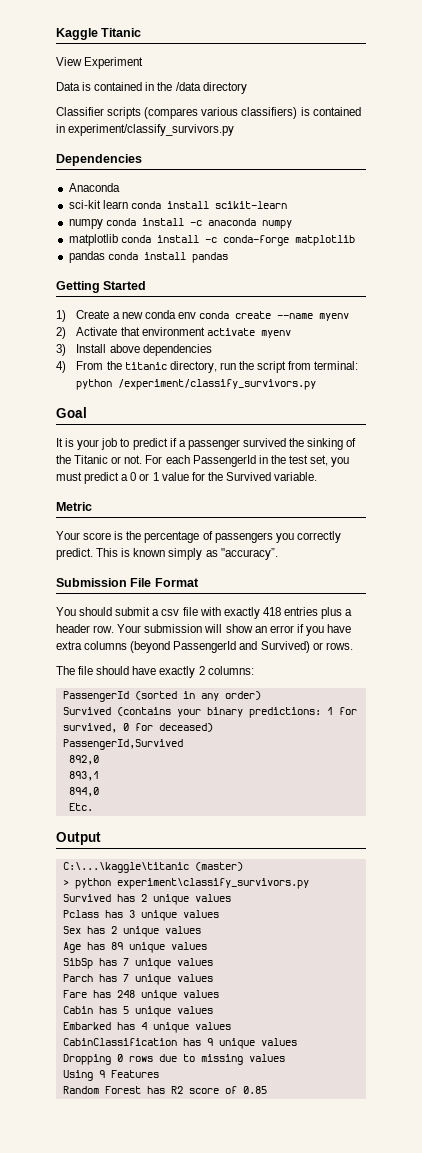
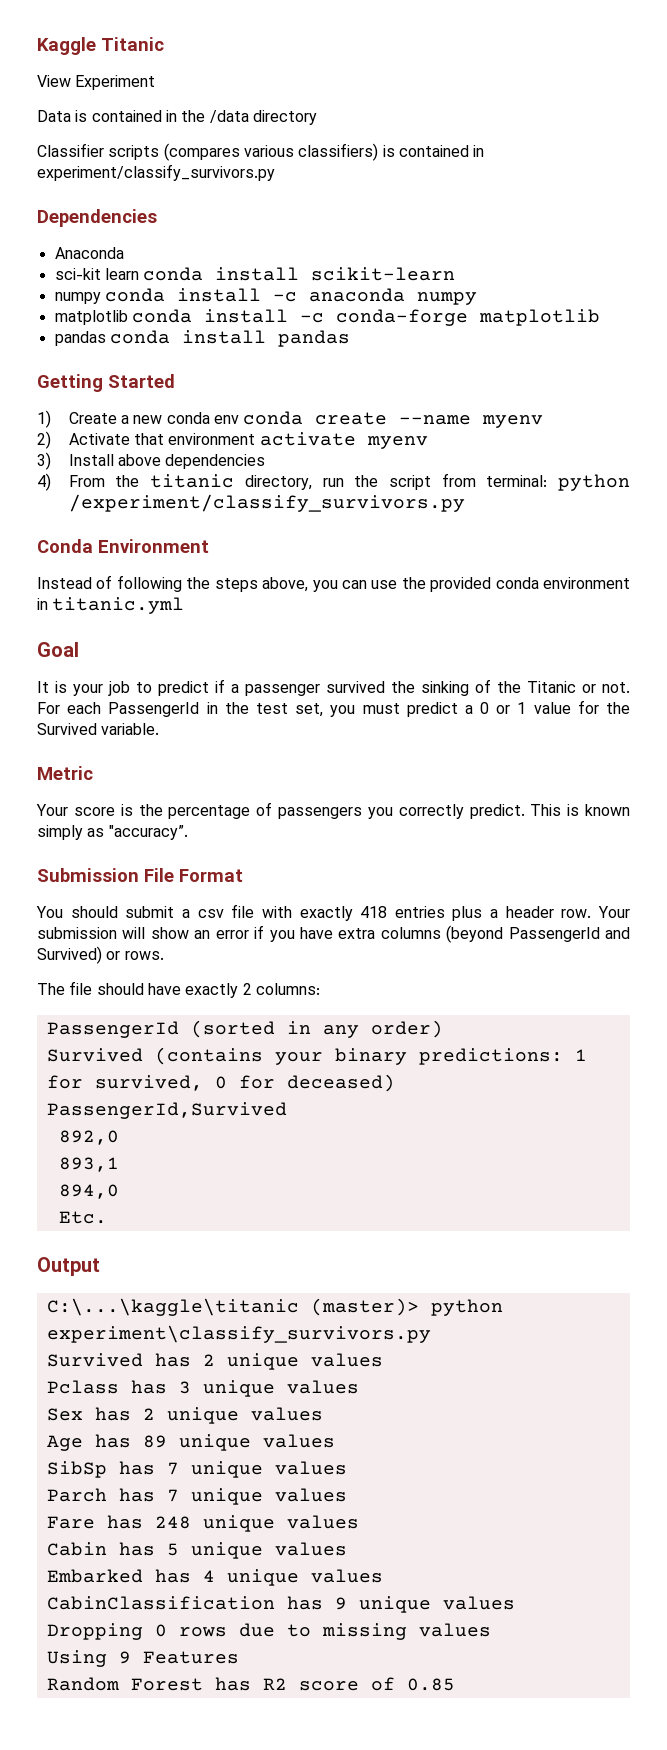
+ Conda Environment
+ Instead of following the steps above, you can use the provided conda environment in titanic.yml
- C:\...\kaggle\titanic (master)
- > python experiment\classify_survivors.py
+ C:\...\kaggle\titanic (master)> python experiment\classify_survivors.py

